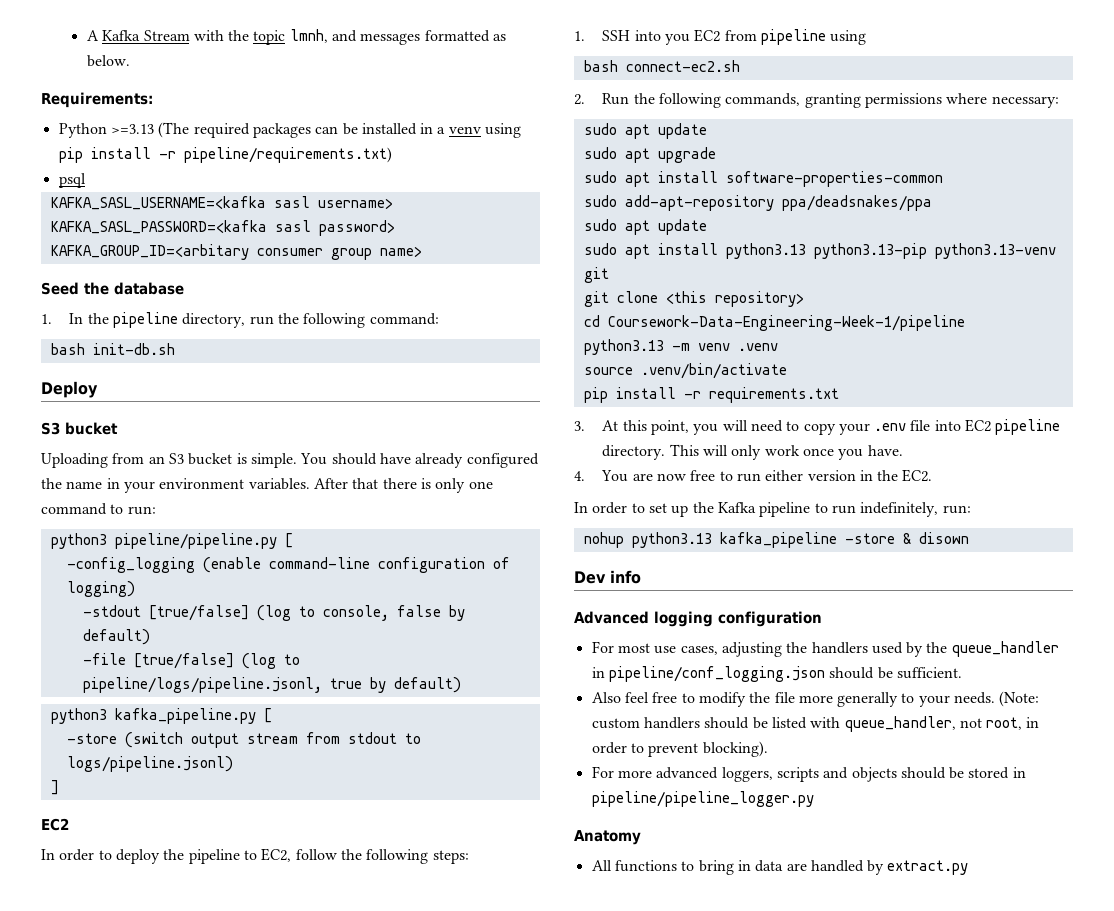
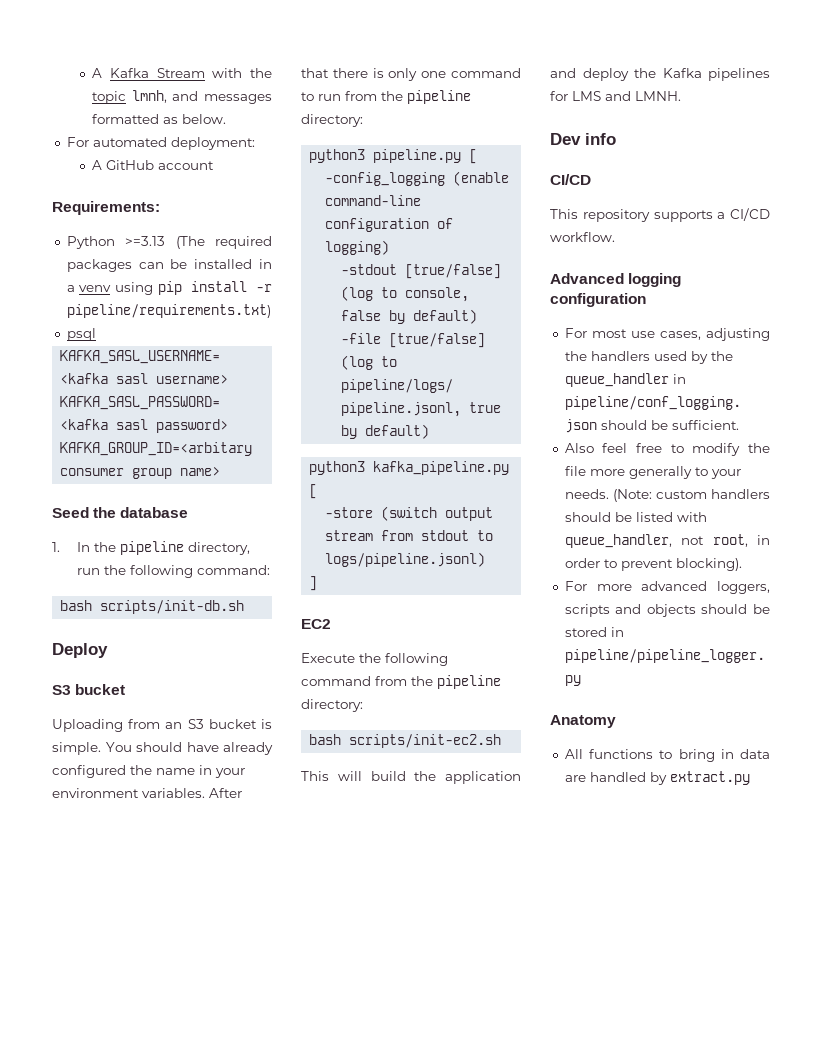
+ For automated deployment:
+ A GitHub account
- bash init-db.sh
+ bash scripts/init-db.sh
- After that there is only one command to run:
- python3 pipeline/pipeline.py [
+ After that there is only one command to run from the pipeline directory:
+ python3 pipeline.py [
- In order to deploy the pipeline to EC2, follow the following steps:
- 1. SSH into you EC2 from pipeline using
- bash connect-ec2.sh
- 2. Run the following commands, granting permissions where necessary:
- sudo apt update
- sudo apt upgrade
- sudo apt install software-properties-common
- sudo add-apt-repository ppa/deadsnakes/ppa
- sudo apt update
- sudo apt install python3.13 python3.13-pip python3.13-venv git
- git clone <this repository>
- cd Coursework-Data-Engineering-Week-1/pipeline
- python3.13 -m venv .venv
- source .venv/bin/activate
- pip install -r requirements.txt
- 3. At this point, you will need to copy your .env file into EC2 pipeline directory. This will only work once you have.
- 4. You are now free to run either version in the EC2.
- In order to set up the Kafka pipeline to run indefinitely, run:
- nohup python3.13 kafka_pipeline -store & disown
+ Execute the following command from the pipeline directory:
+ bash scripts/init-ec2.sh
+ This will build the application and deploy the Kafka pipelines for LMS and LMNH.
  Dev info
+ CI/CD
+ This repository supports a CI/CD workflow.

